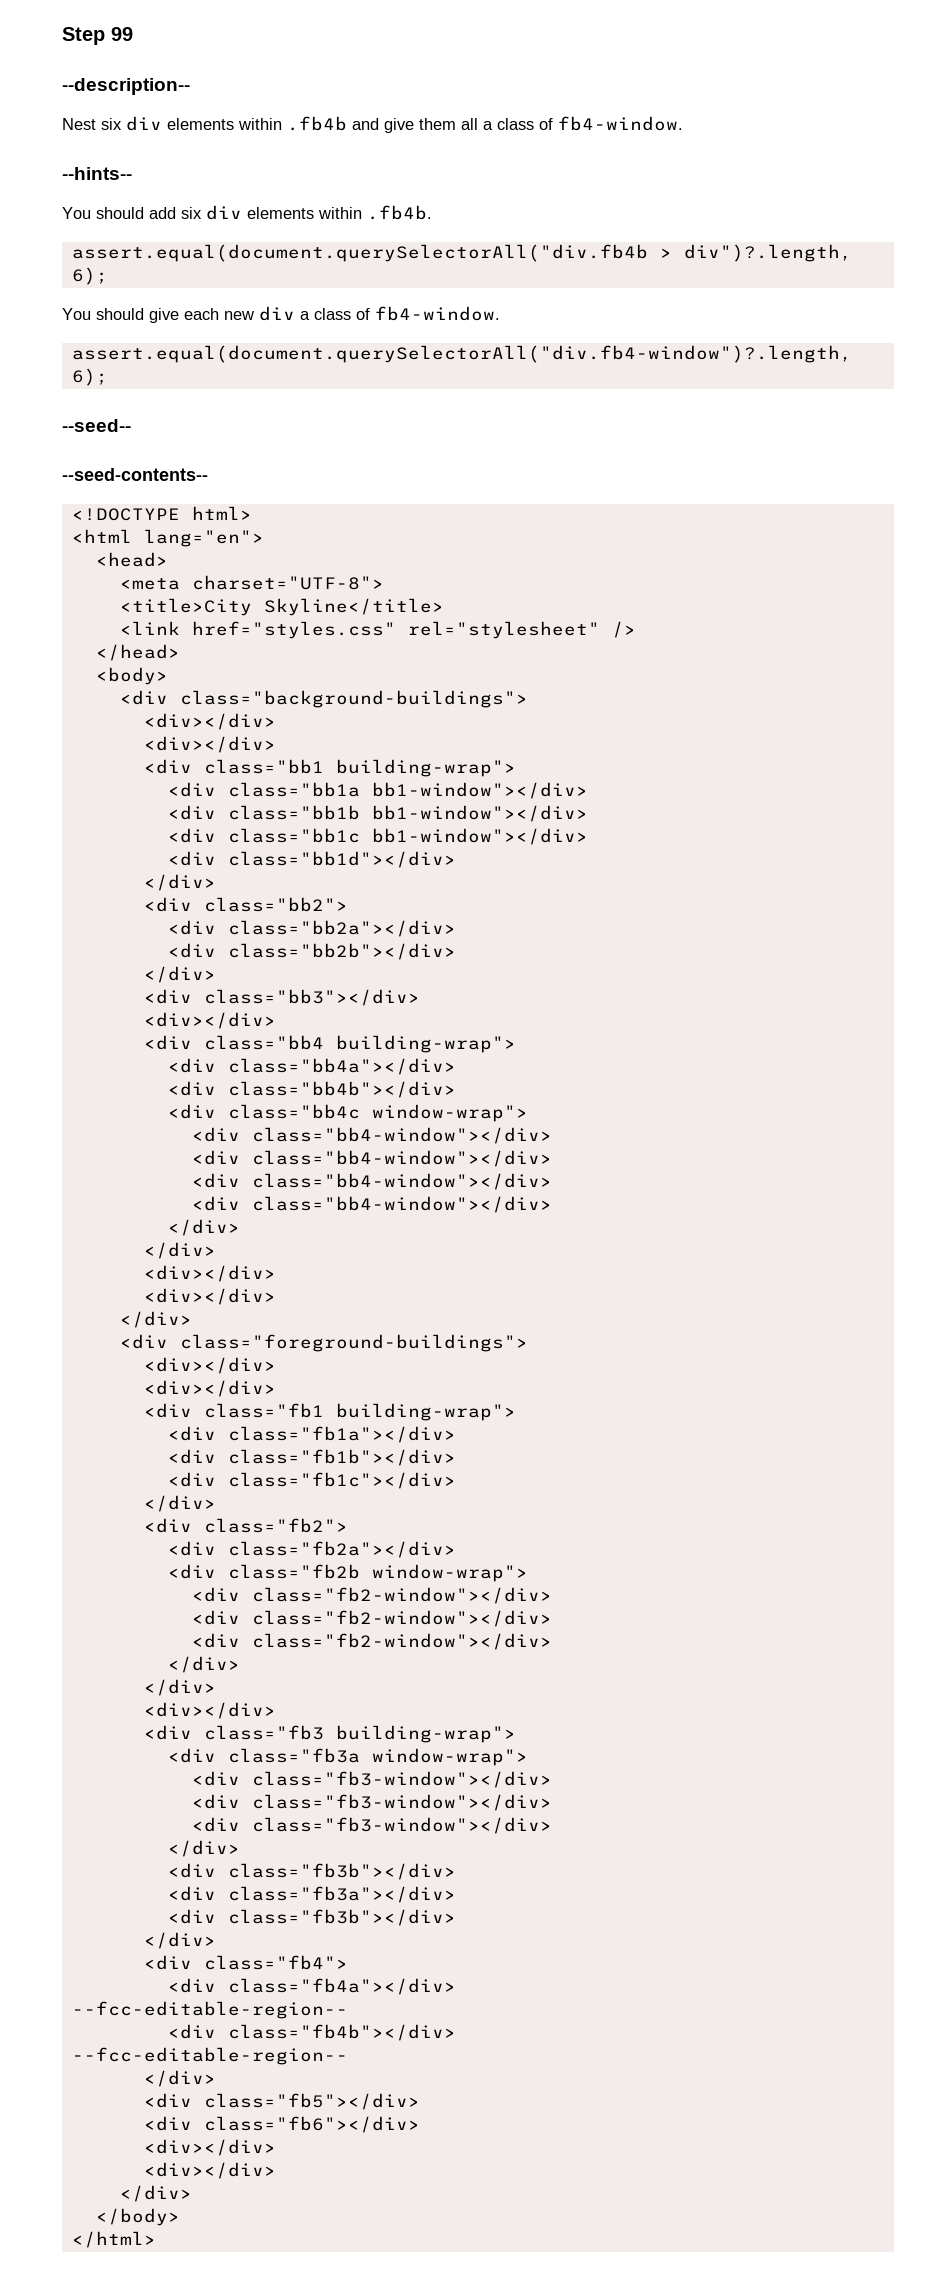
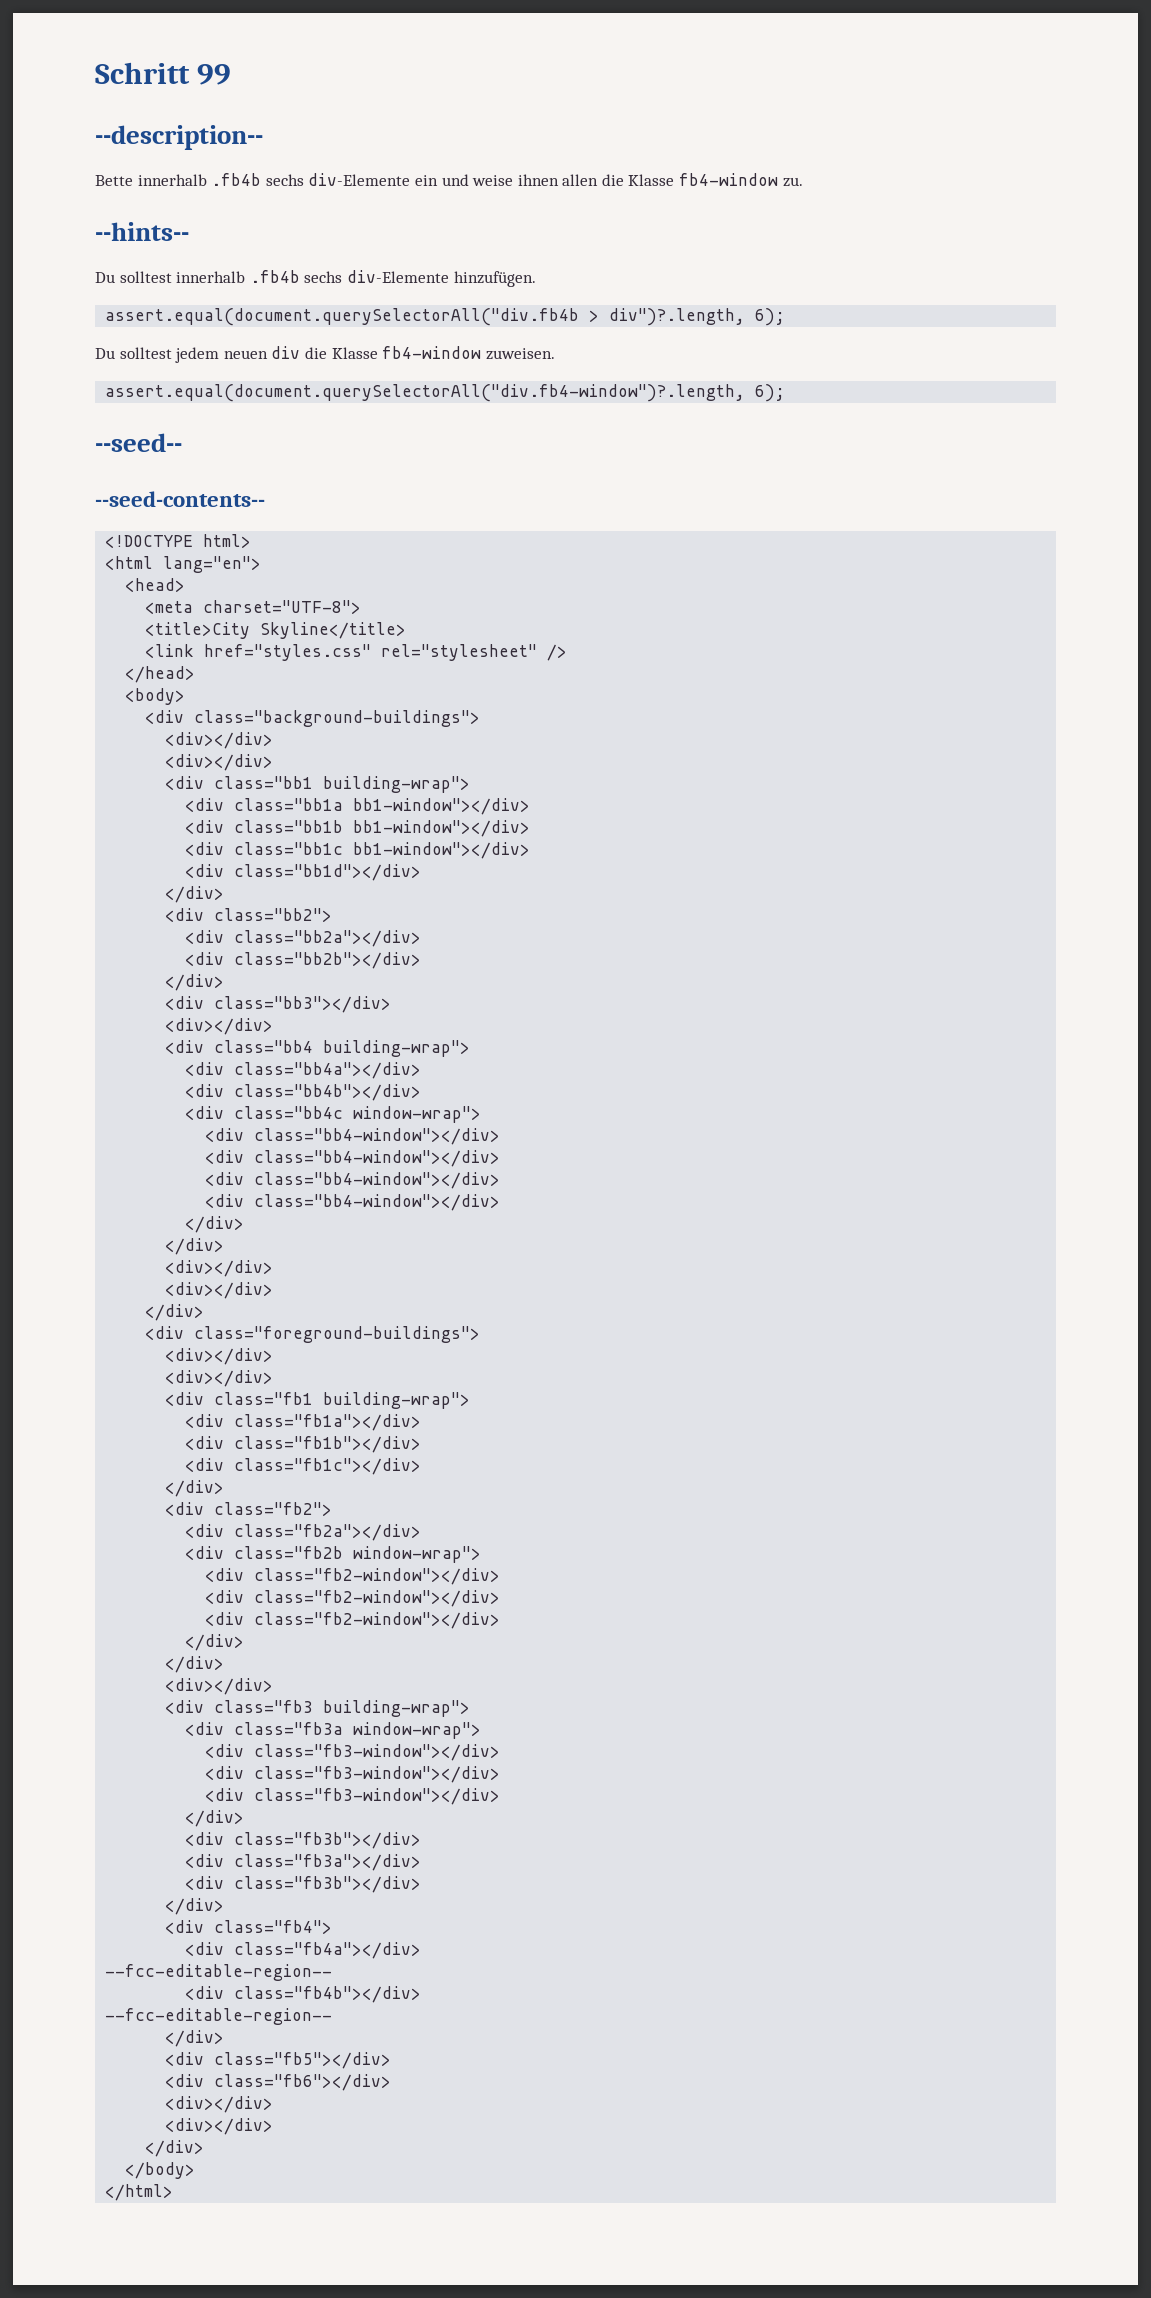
- Step 99
+ Schritt 99
- Nest six div elements within .fb4b and give them all a class of fb4-window.
+ Bette innerhalb .fb4b sechs div-Elemente ein und weise ihnen allen die Klasse fb4-window zu.
  --hints--
- You should add six div elements within .fb4b.
+ Du solltest innerhalb .fb4b sechs div-Elemente hinzufügen.
  assert.equal(document.querySelectorAll("div.fb4b > div")?.length, 6);
- You should give each new div a class of fb4-window.
+ Du solltest jedem neuen div die Klasse fb4-window zuweisen.

